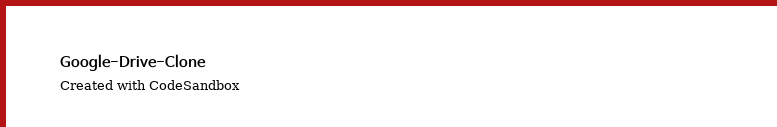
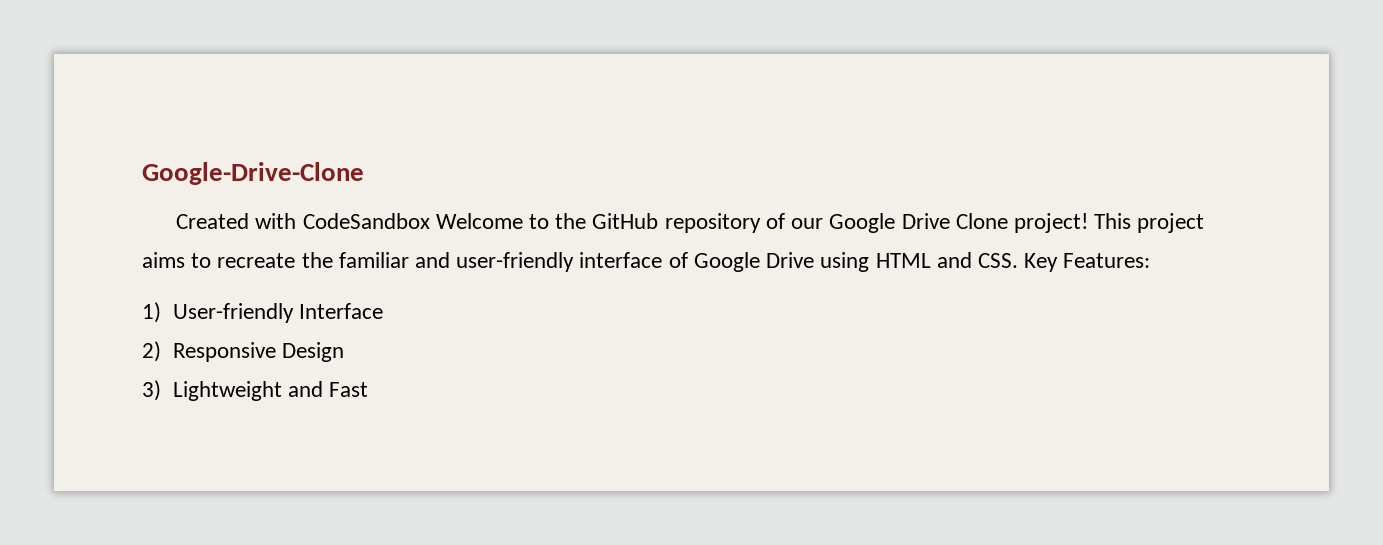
- Created with CodeSandbox
+ Created with CodeSandbox Welcome to the GitHub repository of our Google Drive Clone project! This project aims to recreate the familiar and user-friendly interface of Google Drive using HTML and CSS. Key Features:
+ 1) User-friendly Interface
+ 2) Responsive Design
+ 3) Lightweight and Fast

